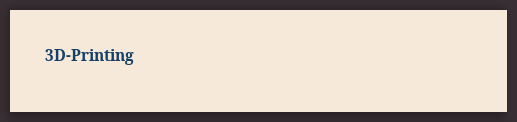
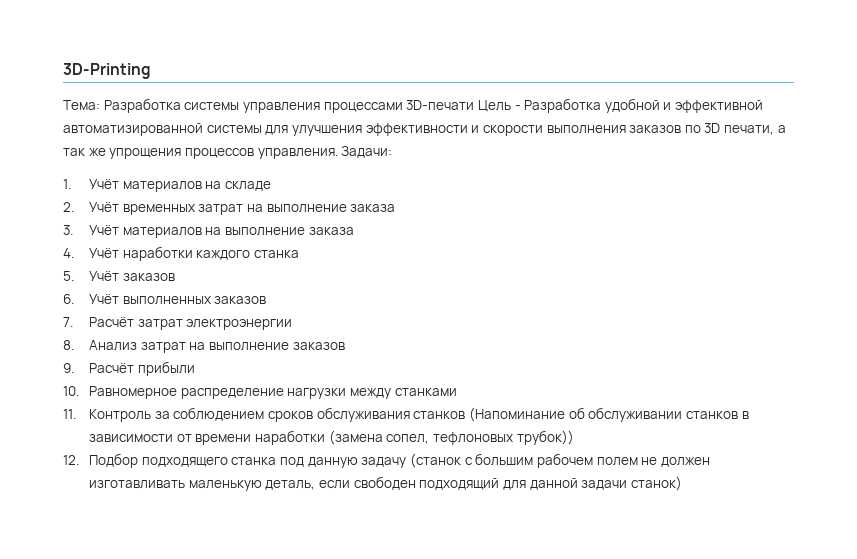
+ Тема: Разработка системы управления процессами 3D-печати Цель - Разработка удобной и эффективной автоматизированной системы для улучшения эффективности и скорости выполнения заказов по 3D печати, а так же упрощения процессов управления. Задачи:
+ 1. Учёт материалов на складе
+ 2. Учёт временных затрат на выполнение заказа
+ 3. Учёт материалов на выполнение заказа
+ 4. Учёт наработки каждого станка
+ 5. Учёт заказов
+ 6. Учёт выполненных заказов
+ 7. Расчёт затрат электроэнергии
+ 8. Анализ затрат на выполнение заказов
+ 9. Расчёт прибыли
+ 10. Равномерное распределение нагрузки между станками
+ 11. Контроль за соблюдением сроков обслуживания станков (Напоминание об обслуживании станков в зависимости от времени наработки (замена сопел, тефлоновых трубок))
+ 12. Подбор подходящего станка под данную задачу (станок с большим рабочем полем не должен изготавливать маленькую деталь, если свободен подходящий для данной задачи станок)

